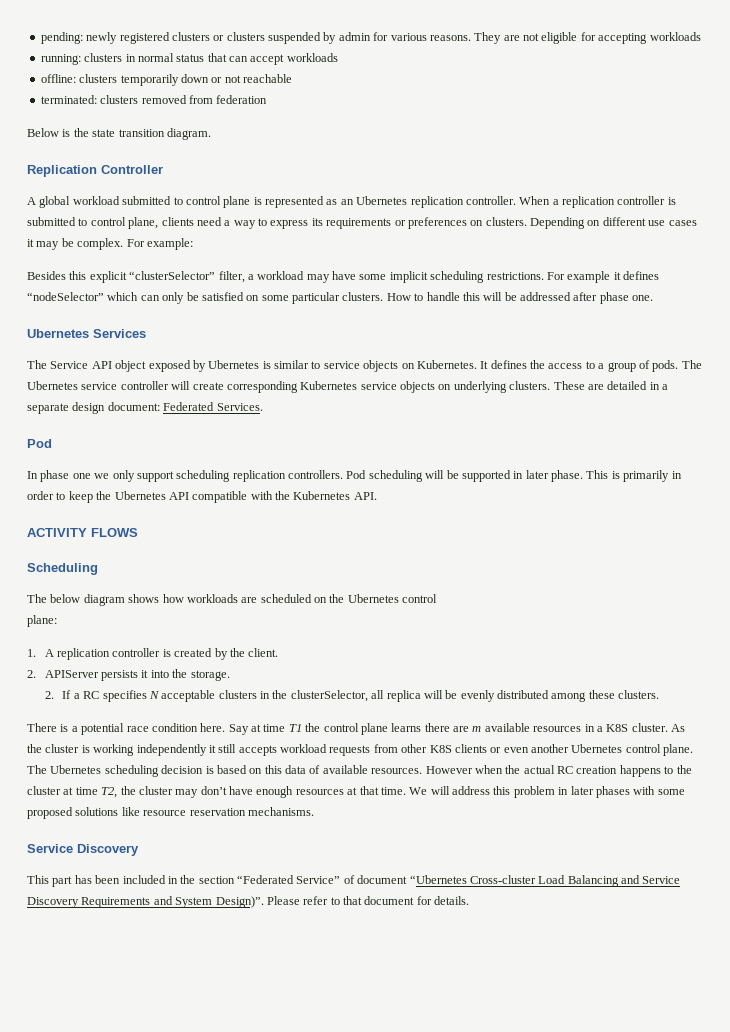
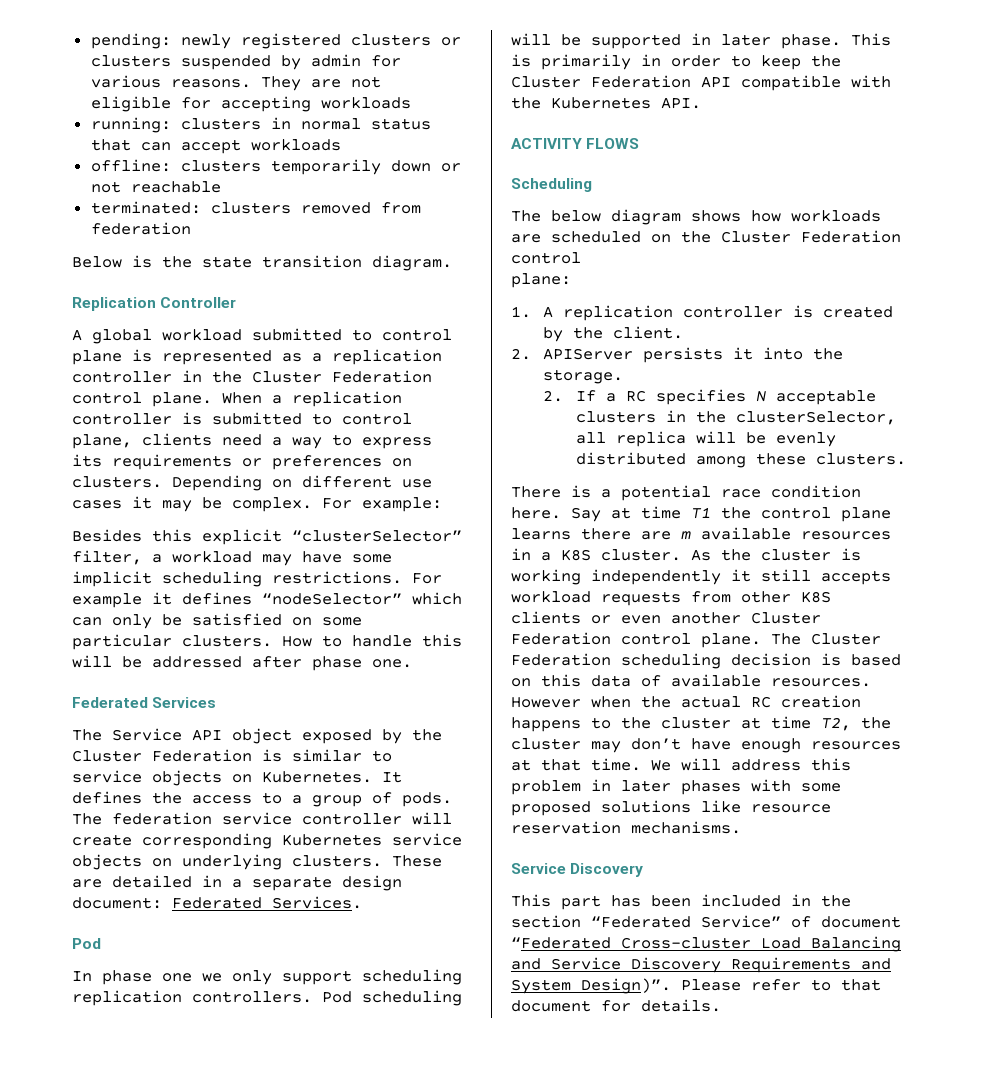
- A global workload submitted to control plane is represented as an Ubernetes replication controller.
+ A global workload submitted to control plane is represented as a replication controller in the Cluster Federation control plane.
- Ubernetes Services
+ Federated Services
- The Service API object exposed by Ubernetes is similar to service objects on Kubernetes.
+ The Service API object exposed by the Cluster Federation is similar to service objects on Kubernetes.
- The Ubernetes service controller will create corresponding Kubernetes service objects on underlying clusters.
+ The federation service controller will create corresponding Kubernetes service objects on underlying clusters.
- This is primarily in order to keep the Ubernetes API compatible with the Kubernetes API.
+ This is primarily in order to keep the Cluster Federation API compatible with the Kubernetes API.
- The below diagram shows how workloads are scheduled on the Ubernetes control
+ The below diagram shows how workloads are scheduled on the Cluster Federation control
- As the cluster is working independently it still accepts workload requests from other K8S clients or even another Ubernetes control plane.
+ As the cluster is working independently it still accepts workload requests from other K8S clients or even another Cluster Federation control plane.
- The Ubernetes scheduling decision is based on this data of available resources.
+ The Cluster Federation scheduling decision is based on this data of available resources.
- This part has been included in the section “Federated Service” of document “Ubernetes Cross-cluster Load Balancing and Service Discovery Requirements and System Design)”.
+ This part has been included in the section “Federated Service” of document “Federated Cross-cluster Load Balancing and Service Discovery Requirements and System Design)”.

